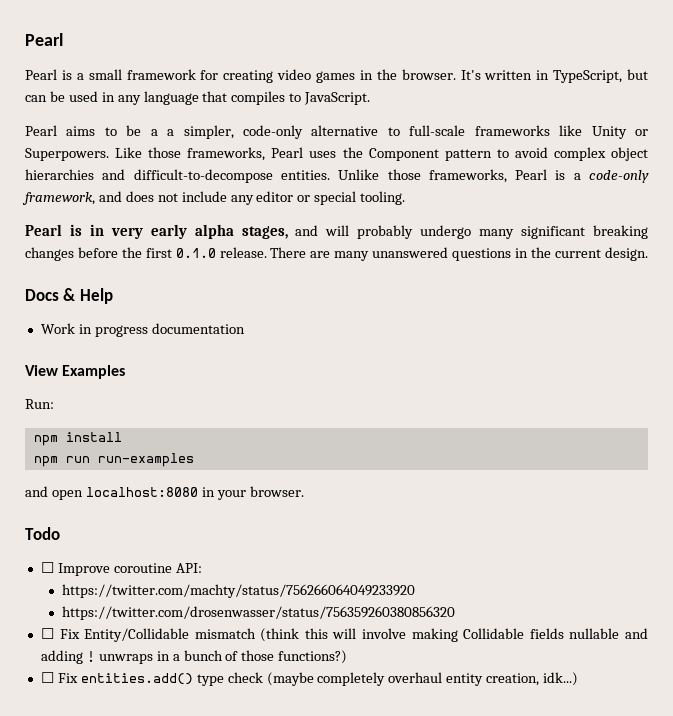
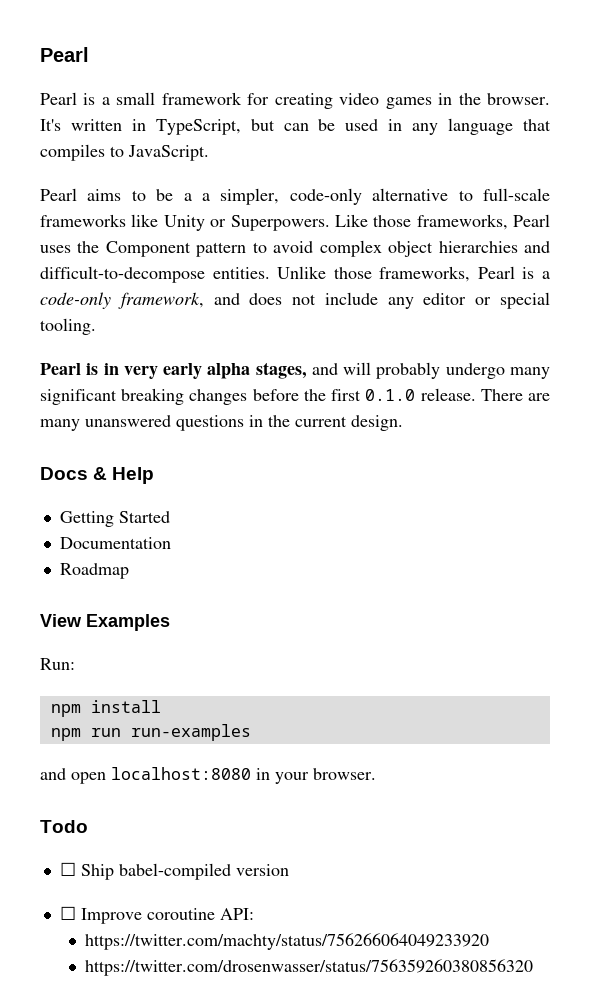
- Work in progress documentation
+ Getting Started
+ Documentation
+ Roadmap
+ ☐ Ship babel-compiled version
- ☐ Fix Entity/Collidable mismatch (think this will involve making Collidable fields nullable and adding ! unwraps in a bunch of those functions?)
- ☐ Fix entities.add() type check (maybe completely overhaul entity creation, idk...)

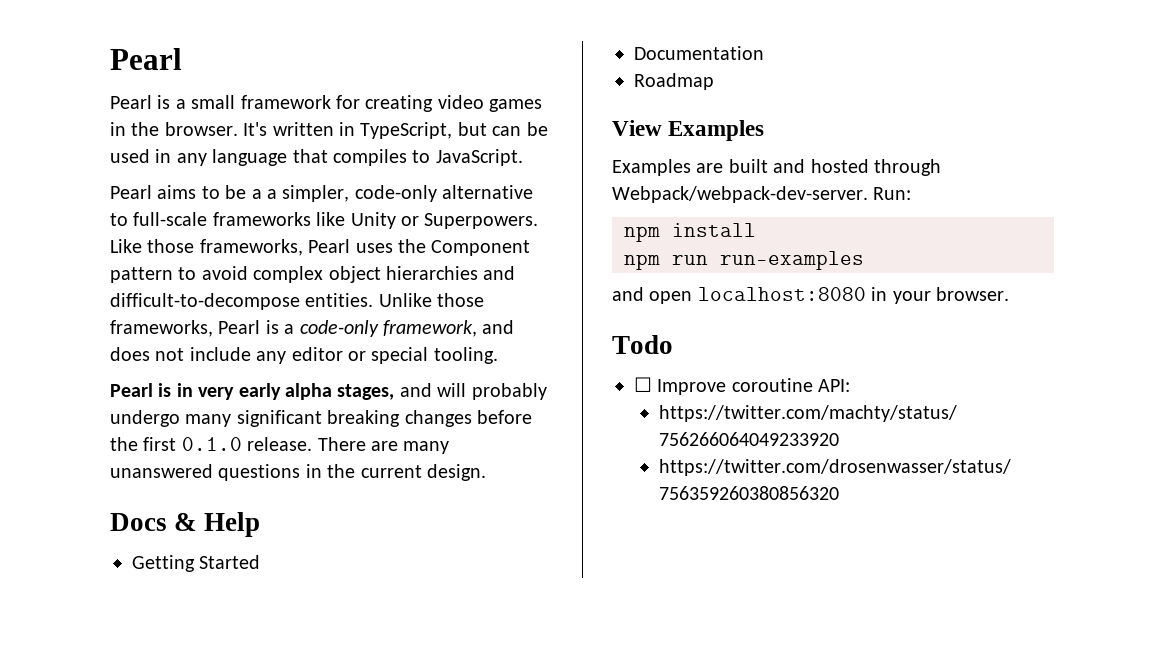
+ Examples are built and hosted through Webpack/webpack-dev-server.
- ☐ Ship babel-compiled version

